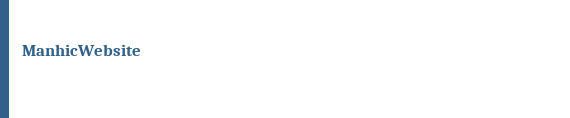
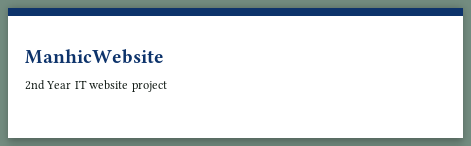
+ 2nd Year IT website project

